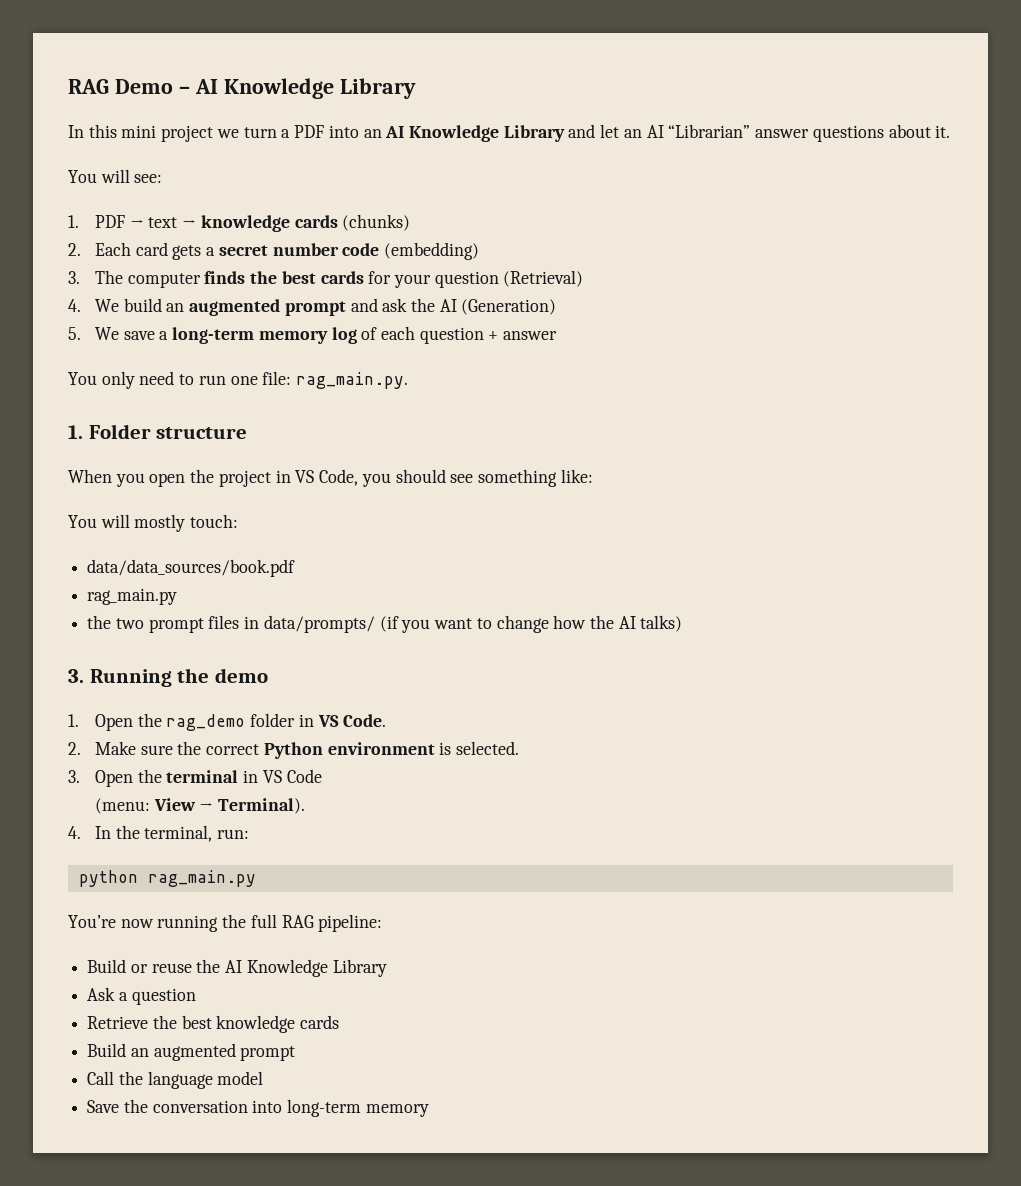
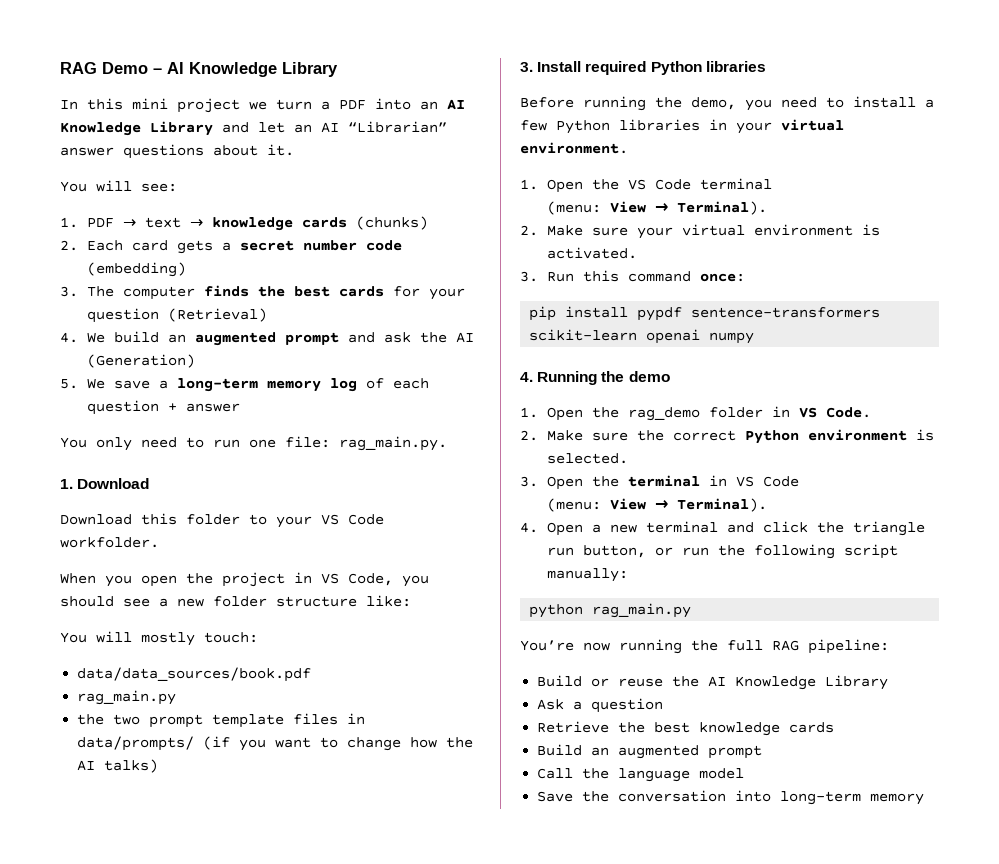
- 1. Folder structure
+ 1. Download
+ Download this folder to your VS Code workfolder.
- When you open the project in VS Code, you should see something like:
+ When you open the project in VS Code, you should see a new folder structure like:
- the two prompt files in data/prompts/ (if you want to change how the AI talks)
+ the two prompt template files in data/prompts/ (if you want to change how the AI talks)
- 3. Running the demo
+ 3. Install required Python libraries
+ Before running the demo, you need to install a few Python libraries in your virtual environment.
+ 1. Open the VS Code terminal
+ (menu: View → Terminal).
+ 2. Make sure your virtual environment is activated.
+ 3. Run this command once:
+ pip install pypdf sentence-transformers scikit-learn openai numpy
+ 4. Running the demo
- 4. In the terminal, run:
+ 4. Open a new terminal and click the triangle run button, or run the following script manually:

